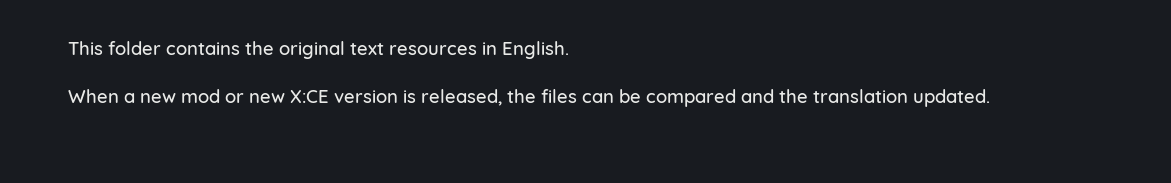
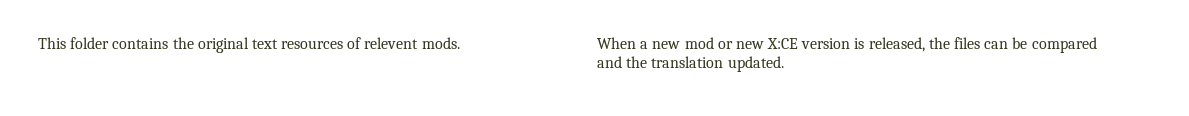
- This folder contains the original text resources in English.
+ This folder contains the original text resources of relevent mods.

